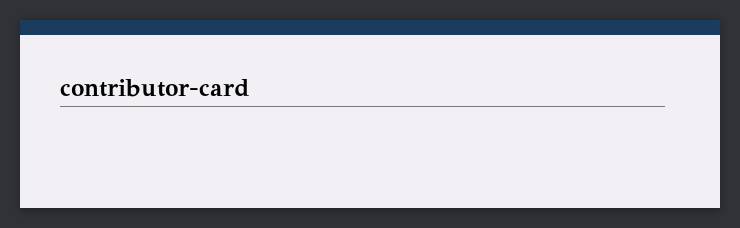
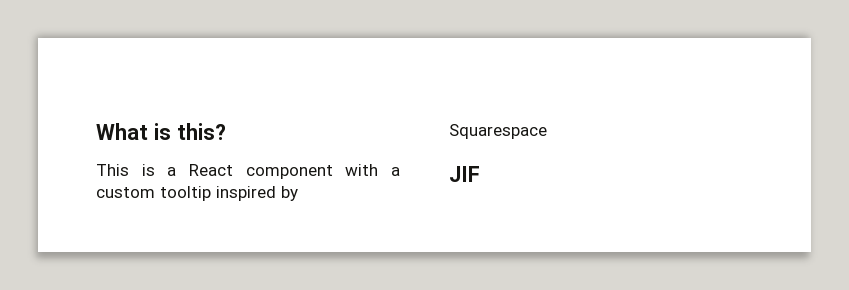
- contributor-card
+ What is this?
+ This is a React component with a custom tooltip inspired by Squarespace
+ JIF

